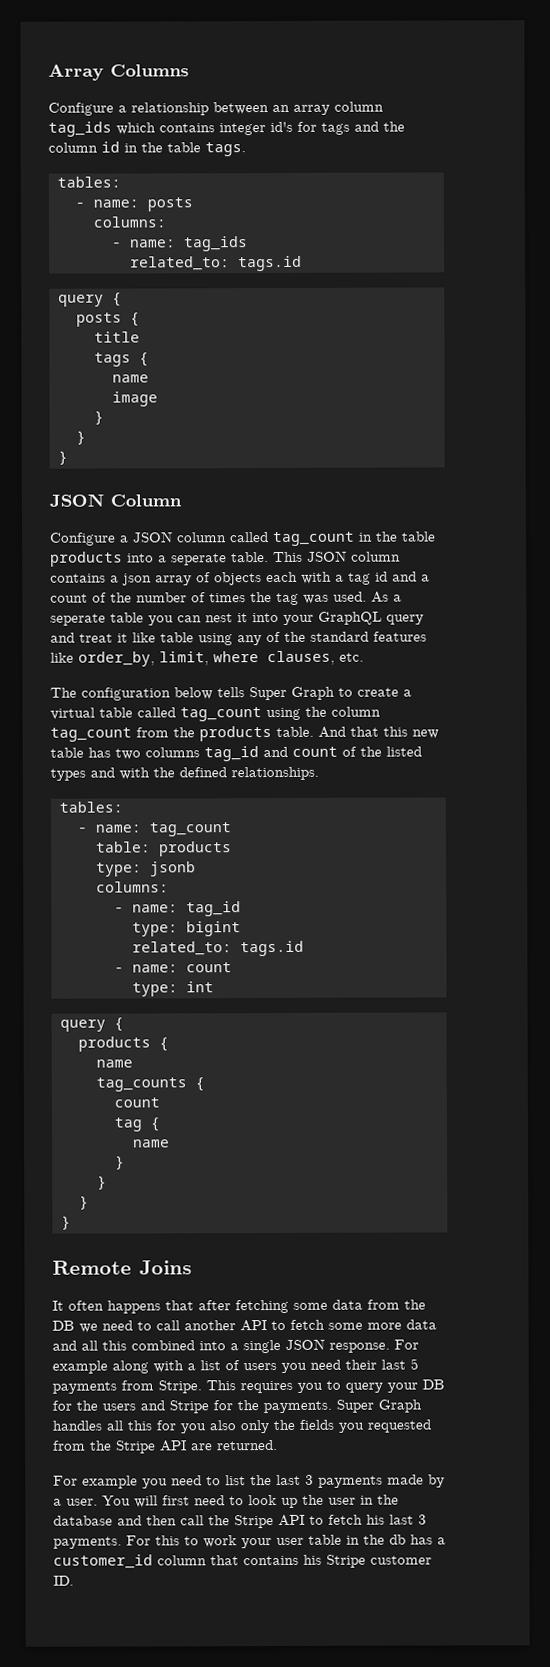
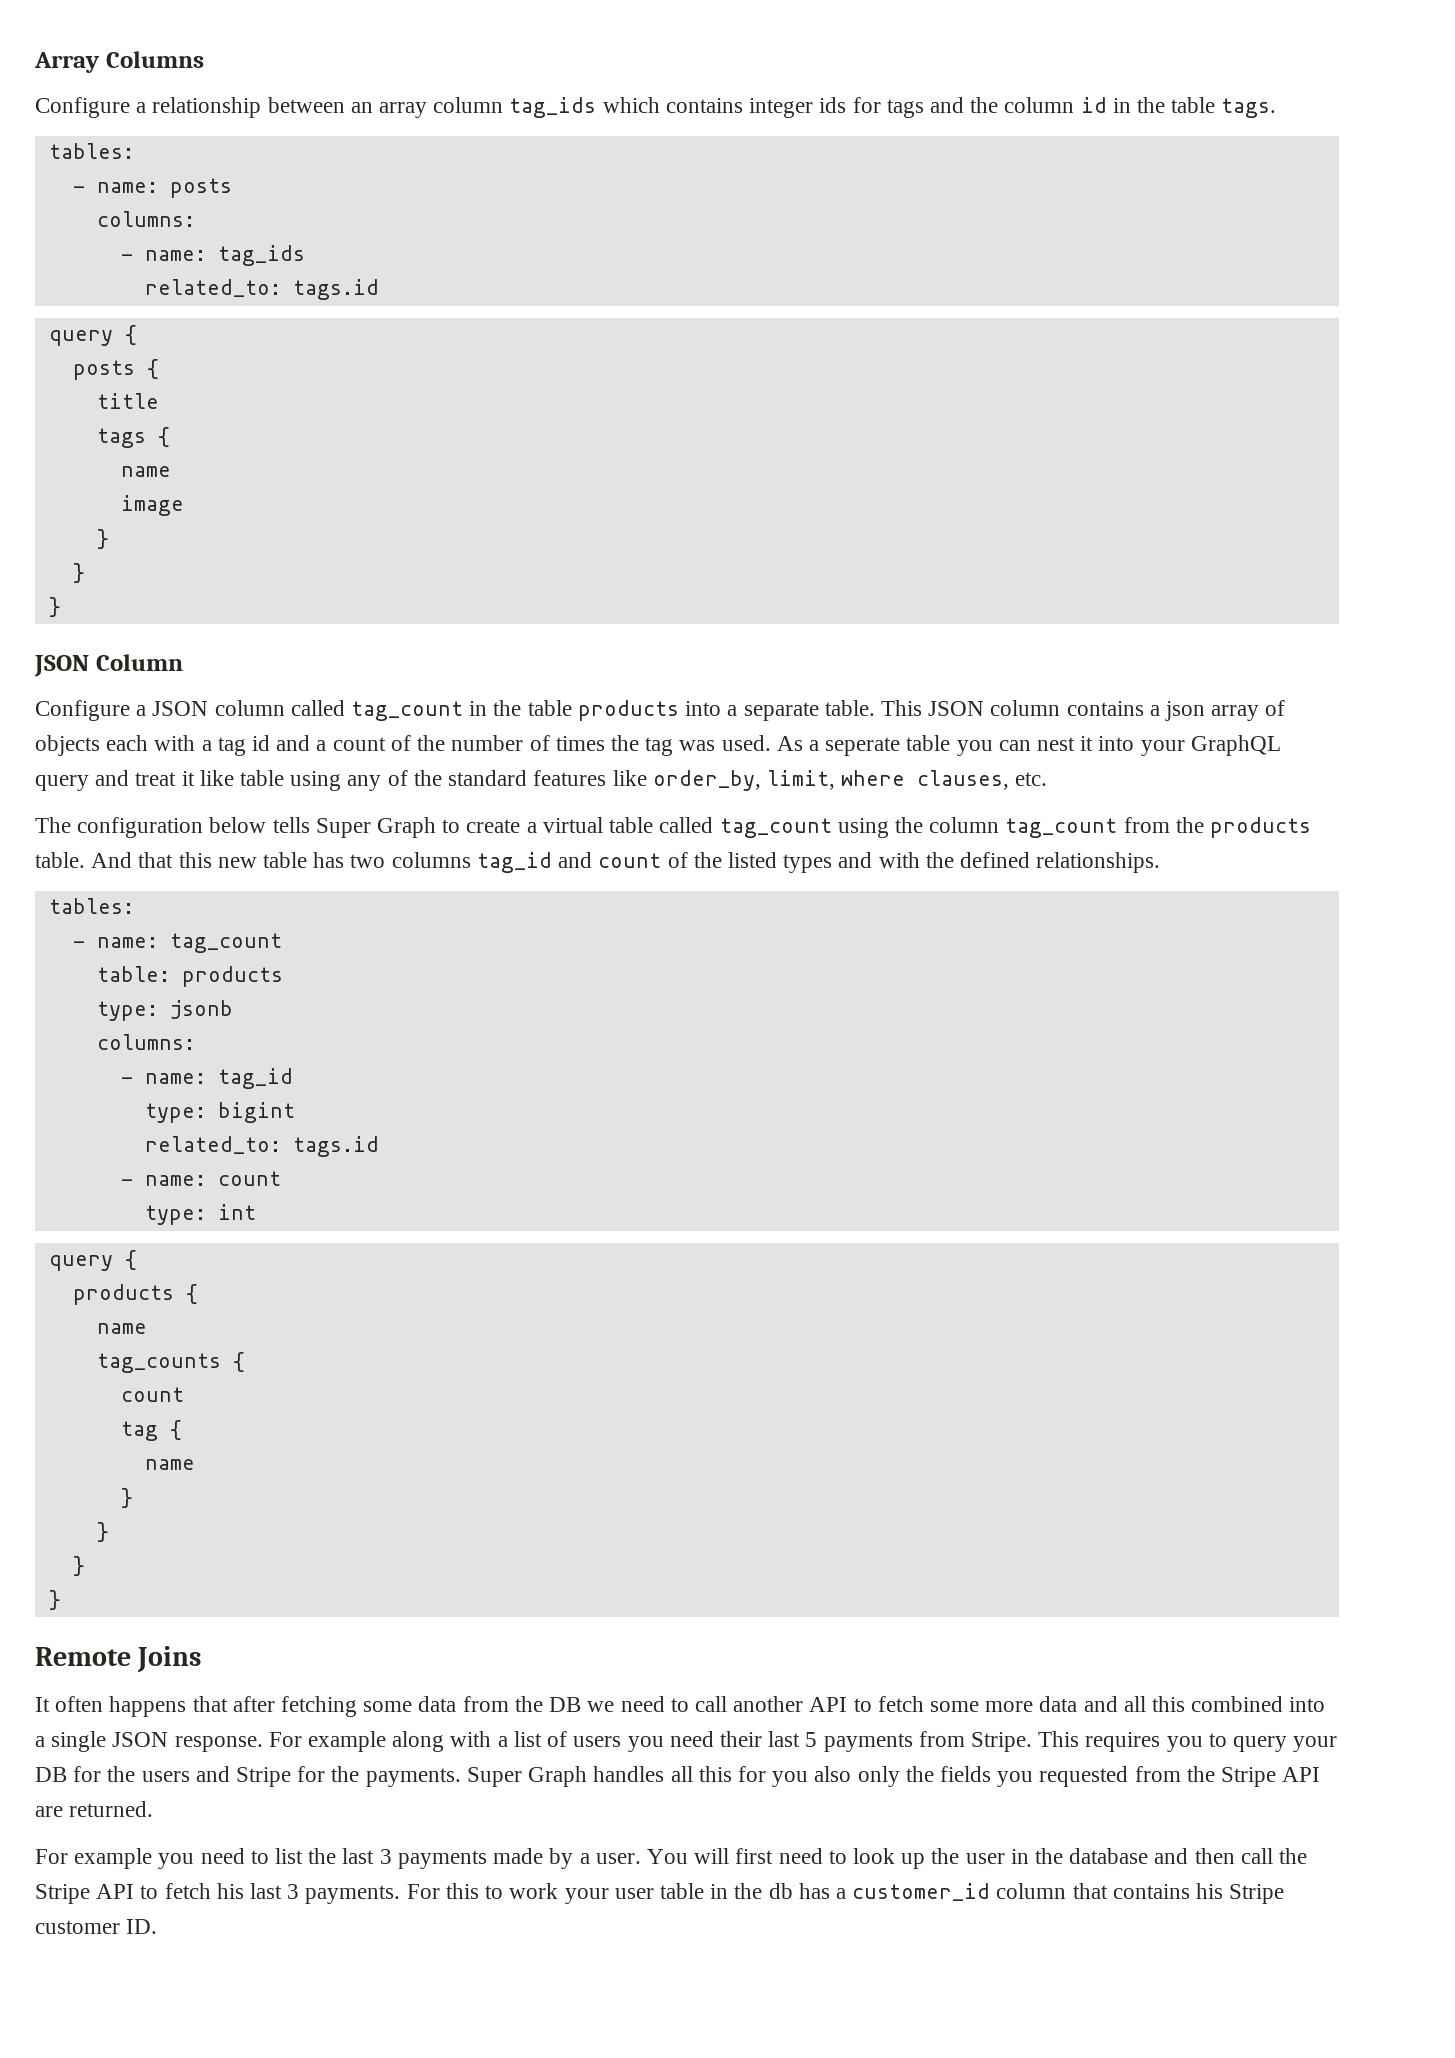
- Configure a relationship between an array column tag_ids which contains integer id's for tags and the column id in the table tags.
+ Configure a relationship between an array column tag_ids which contains integer ids for tags and the column id in the table tags.
- Configure a JSON column called tag_count in the table products into a seperate table.
+ Configure a JSON column called tag_count in the table products into a separate table.

